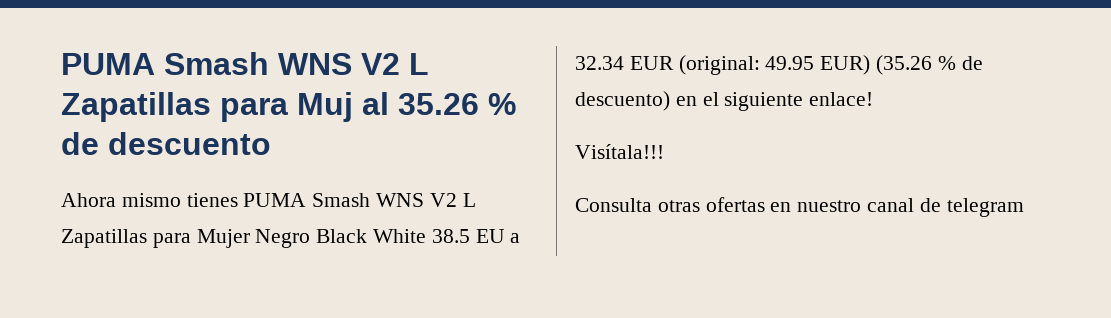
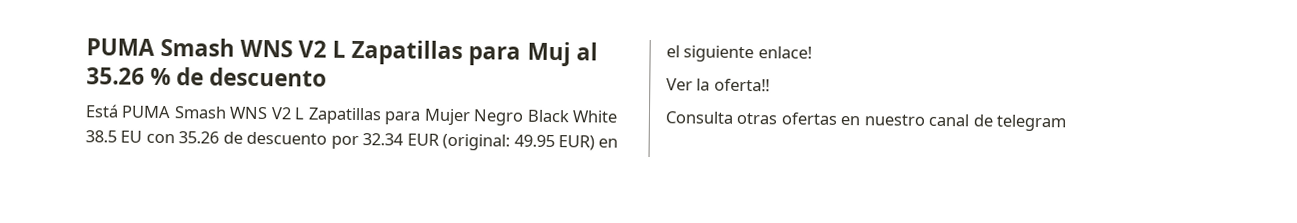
- Ahora mismo tienes PUMA Smash WNS V2 L Zapatillas para Mujer Negro Black White 38.5 EU a 32.34 EUR (original: 49.95 EUR) (35.26 % de descuento) en el siguiente enlace!
+ Está PUMA Smash WNS V2 L Zapatillas para Mujer Negro Black White 38.5 EU con 35.26 de descuento por 32.34 EUR (original: 49.95 EUR) en el siguiente enlace!
- Visítala!!!
+ Ver la oferta!!

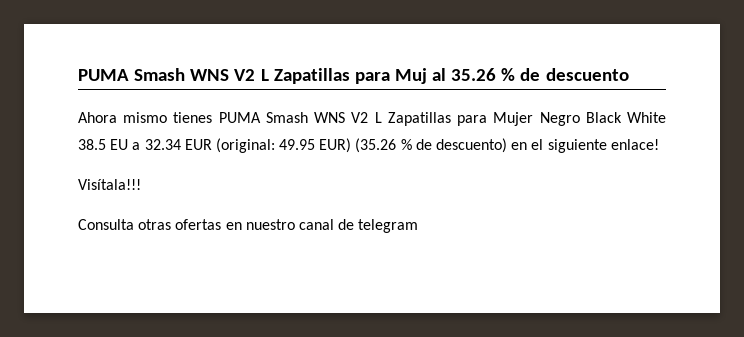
- Está PUMA Smash WNS V2 L Zapatillas para Mujer Negro Black White 38.5 EU con 35.26 de descuento por 32.34 EUR (original: 49.95 EUR) en el siguiente enlace!
+ Ahora mismo tienes PUMA Smash WNS V2 L Zapatillas para Mujer Negro Black White 38.5 EU a 32.34 EUR (original: 49.95 EUR) (35.26 % de descuento) en el siguiente enlace!
- Ver la oferta!!
+ Visítala!!!

